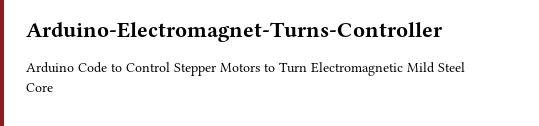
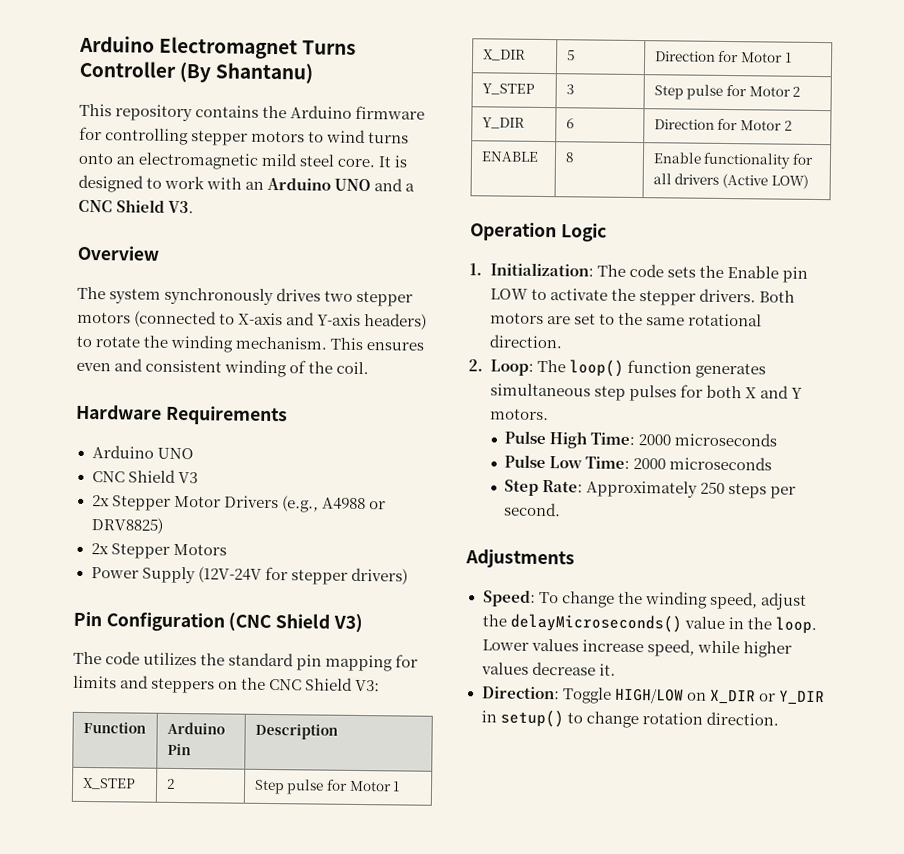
- Arduino-Electromagnet-Turns-Controller
- Arduino Code to Control Stepper Motors to Turn Electromagnetic Mild Steel Core
+ Arduino Electromagnet Turns Controller (By Shantanu)
+ This repository contains the Arduino firmware for controlling stepper motors to wind turns onto an electromagnetic mild steel core. It is designed to work with an Arduino UNO and a CNC Shield V3.
+ Overview
+ The system synchronously drives two stepper motors (connected to X-axis and Y-axis headers) to rotate the winding mechanism. This ensures even and consistent winding of the coil.
+ Hardware Requirements
+ Arduino UNO
+ CNC Shield V3
+ 2x Stepper Motor Drivers (e.g., A4988 or DRV8825)
+ 2x Stepper Motors
+ Power Supply (12V-24V for stepper drivers)
+ Pin Configuration (CNC Shield V3)
+ The code utilizes the standard pin mapping for limits and steppers on the CNC Shield V3:
+ Function | Arduino Pin | Description
+ X_STEP | 2 | Step pulse for Motor 1
+ X_DIR | 5 | Direction for Motor 1
+ Y_STEP | 3 | Step pulse for Motor 2
+ Y_DIR | 6 | Direction for Motor 2
+ ENABLE | 8 | Enable functionality for all drivers (Active LOW)
+ Operation Logic
+ 1. Initialization: The code sets the Enable pin LOW to activate the stepper drivers. Both motors are set to the same rotational direction.
+ 2. Loop: The loop() function generates simultaneous step pulses for both X and Y motors.
+ Pulse High Time: 2000 microseconds
+ Pulse Low Time: 2000 microseconds
+ Step Rate: Approximately 250 steps per second.
+ Adjustments
+ Speed: To change the winding speed, adjust the delayMicroseconds() value in the loop. Lower values increase speed, while higher values decrease it.
+ Direction: Toggle HIGH/LOW on X_DIR or Y_DIR in setup() to change rotation direction.

